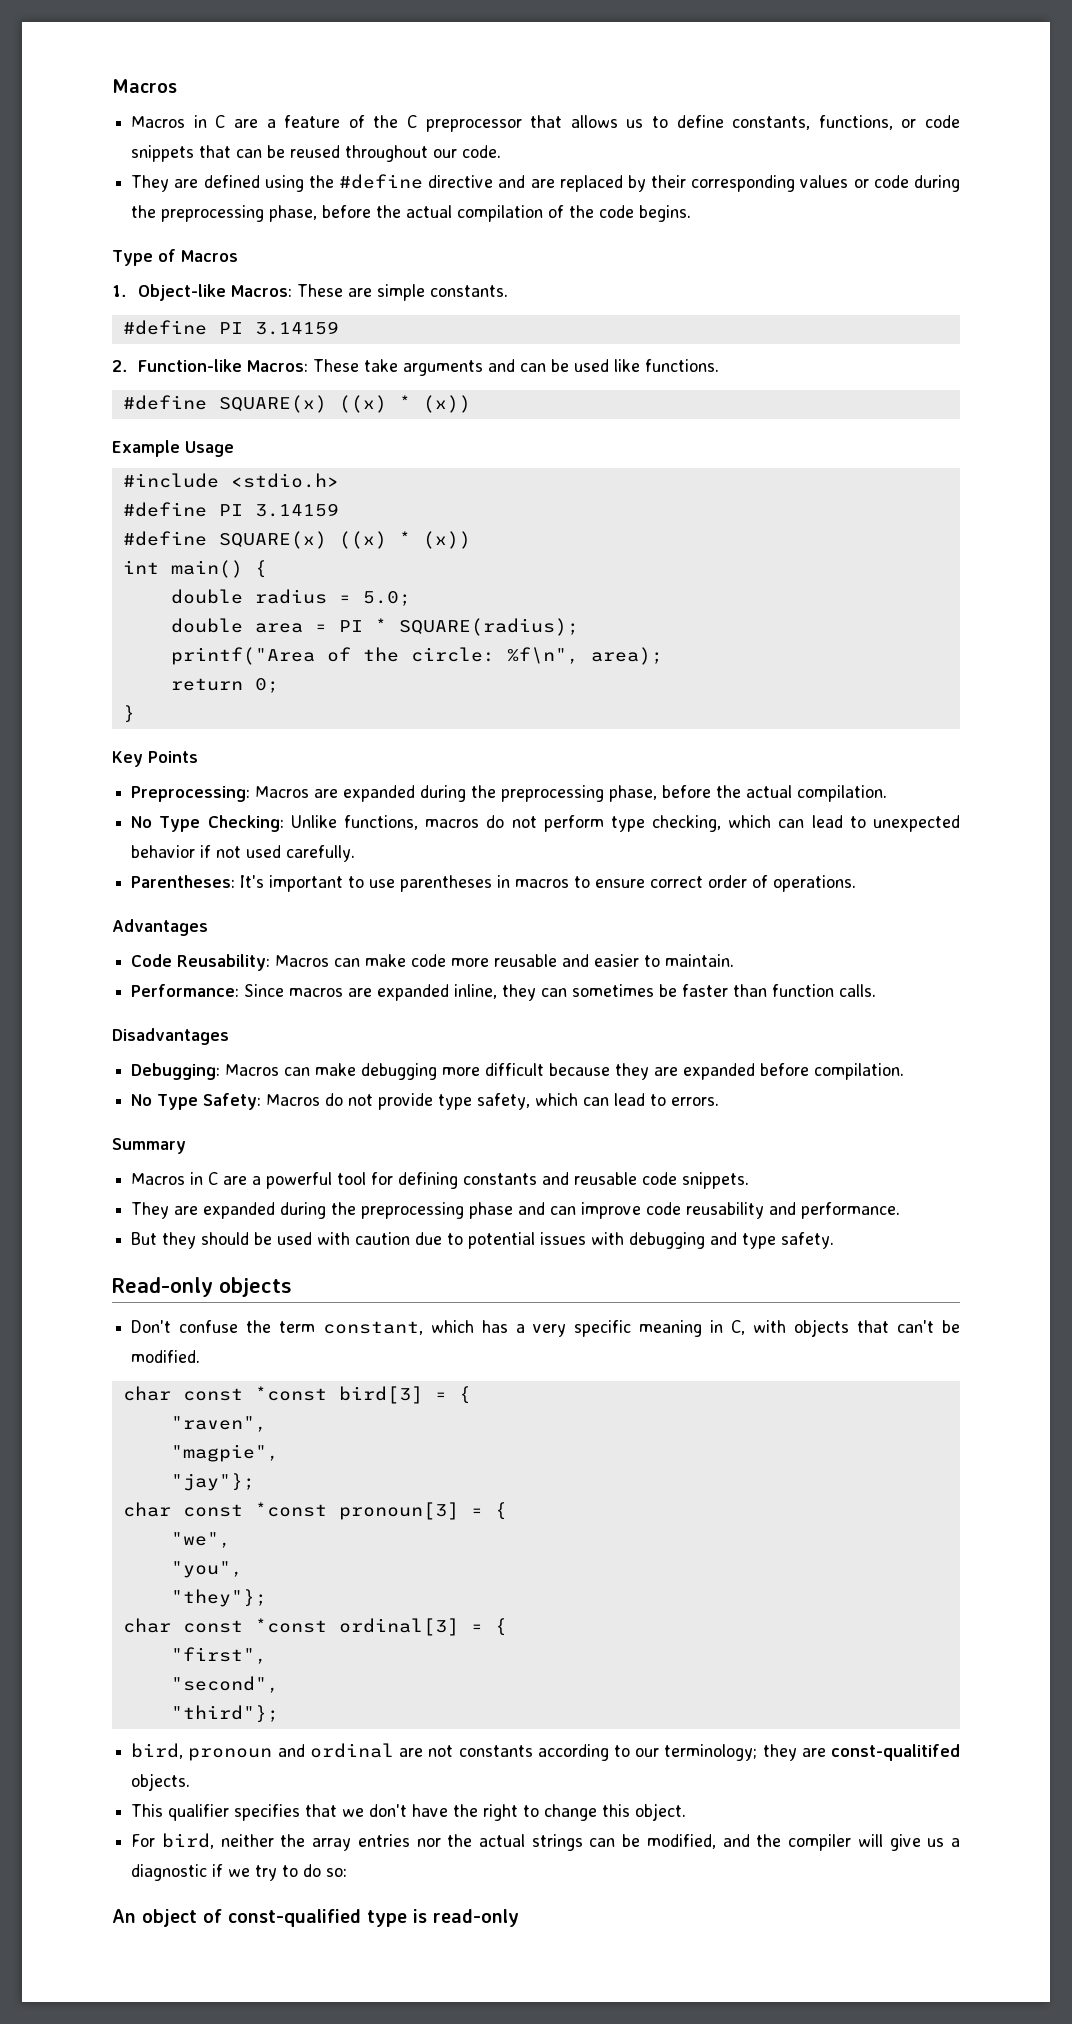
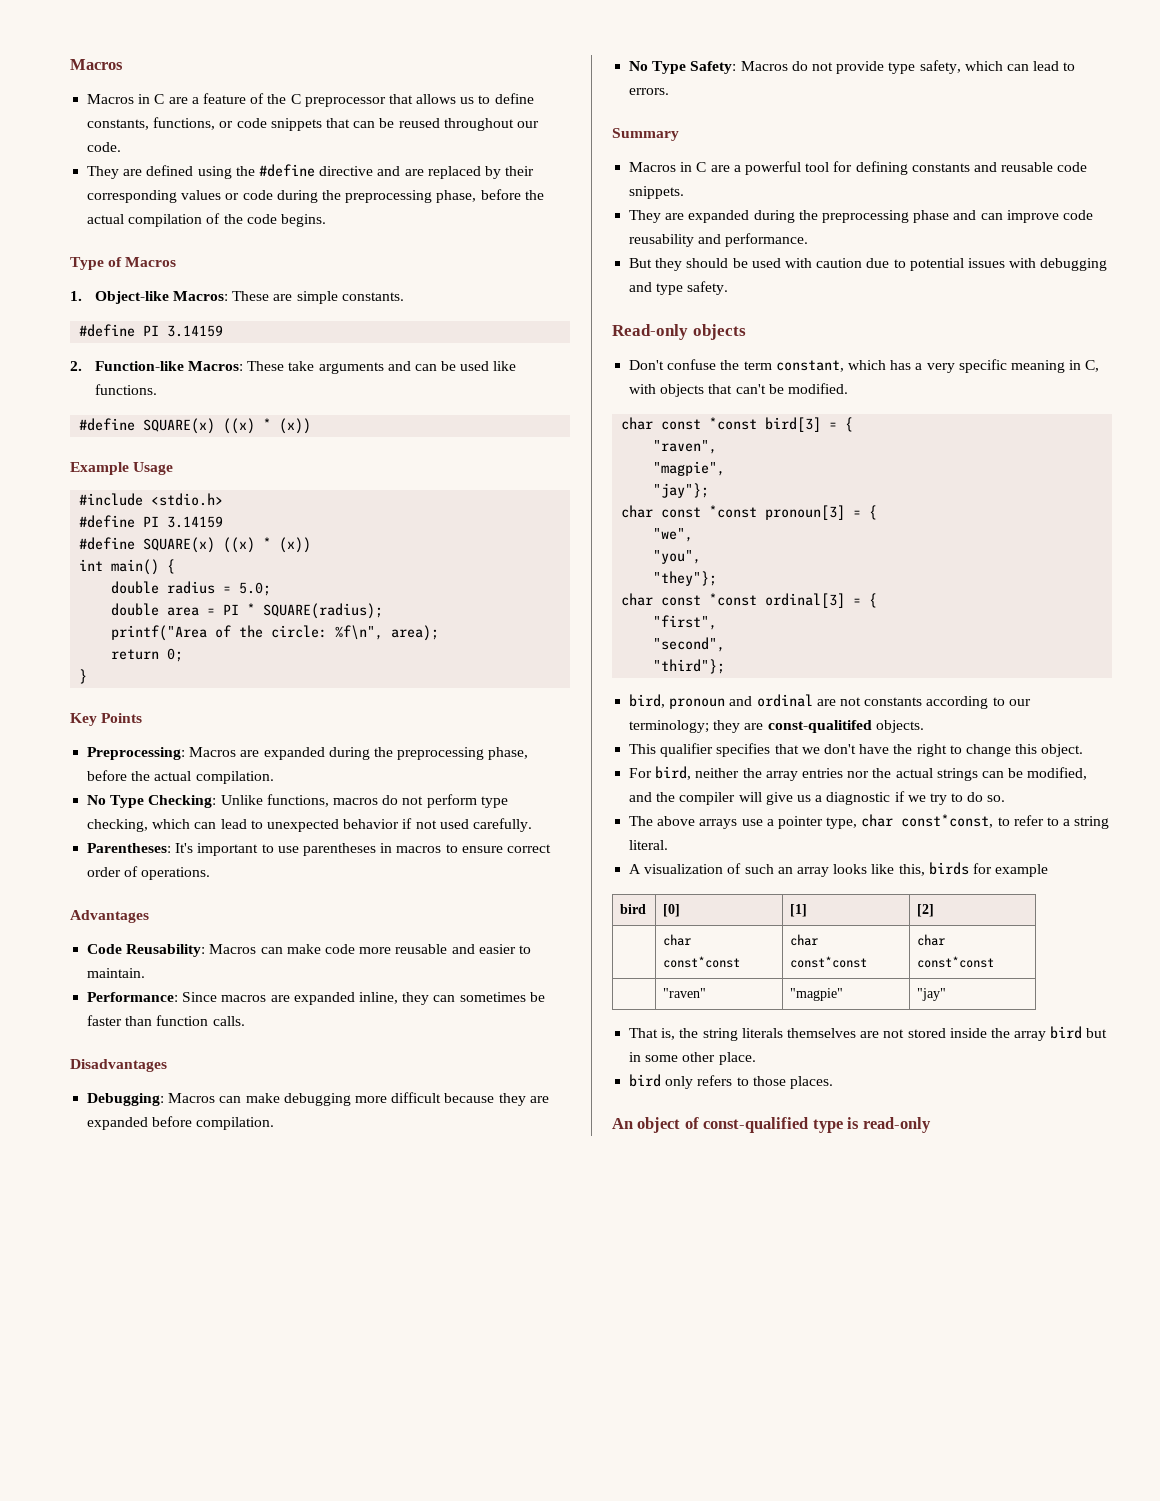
- For bird, neither the array entries nor the actual strings can be modified, and the compiler will give us a diagnostic if we try to do so:
+ For bird, neither the array entries nor the actual strings can be modified, and the compiler will give us a diagnostic if we try to do so.
+ The above arrays use a pointer type, char const*const, to refer to a string literal.
+ A visualization of such an array looks like this, birds for example
+ bird | [0] | [1] | [2]
+ | char const*const | char const*const | char const*const
+ | "raven" | "magpie" | "jay"
+ That is, the string literals themselves are not stored inside the array bird but in some other place.
+ bird only refers to those places.

